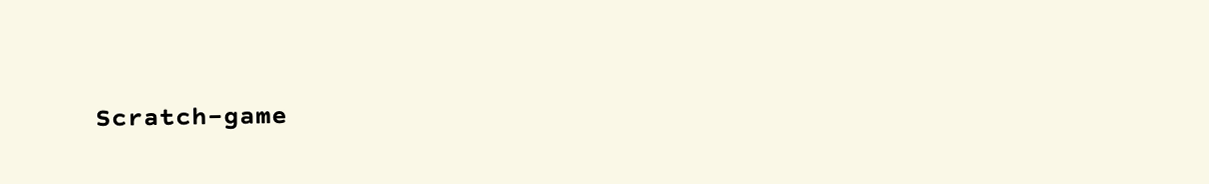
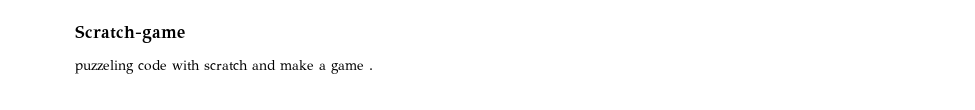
+ puzzeling code with scratch and make a game .

